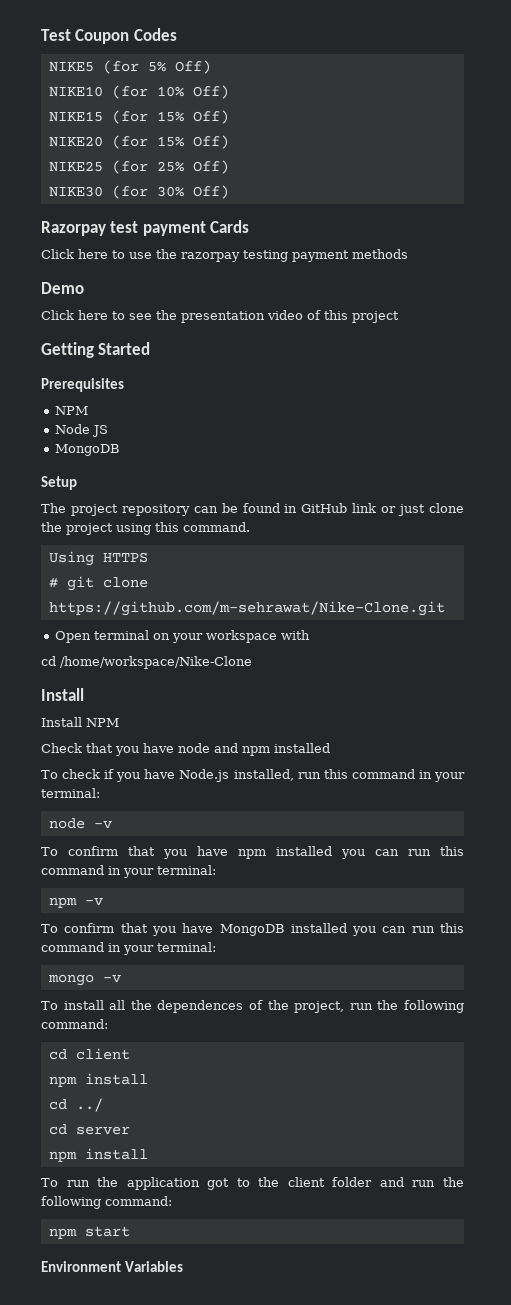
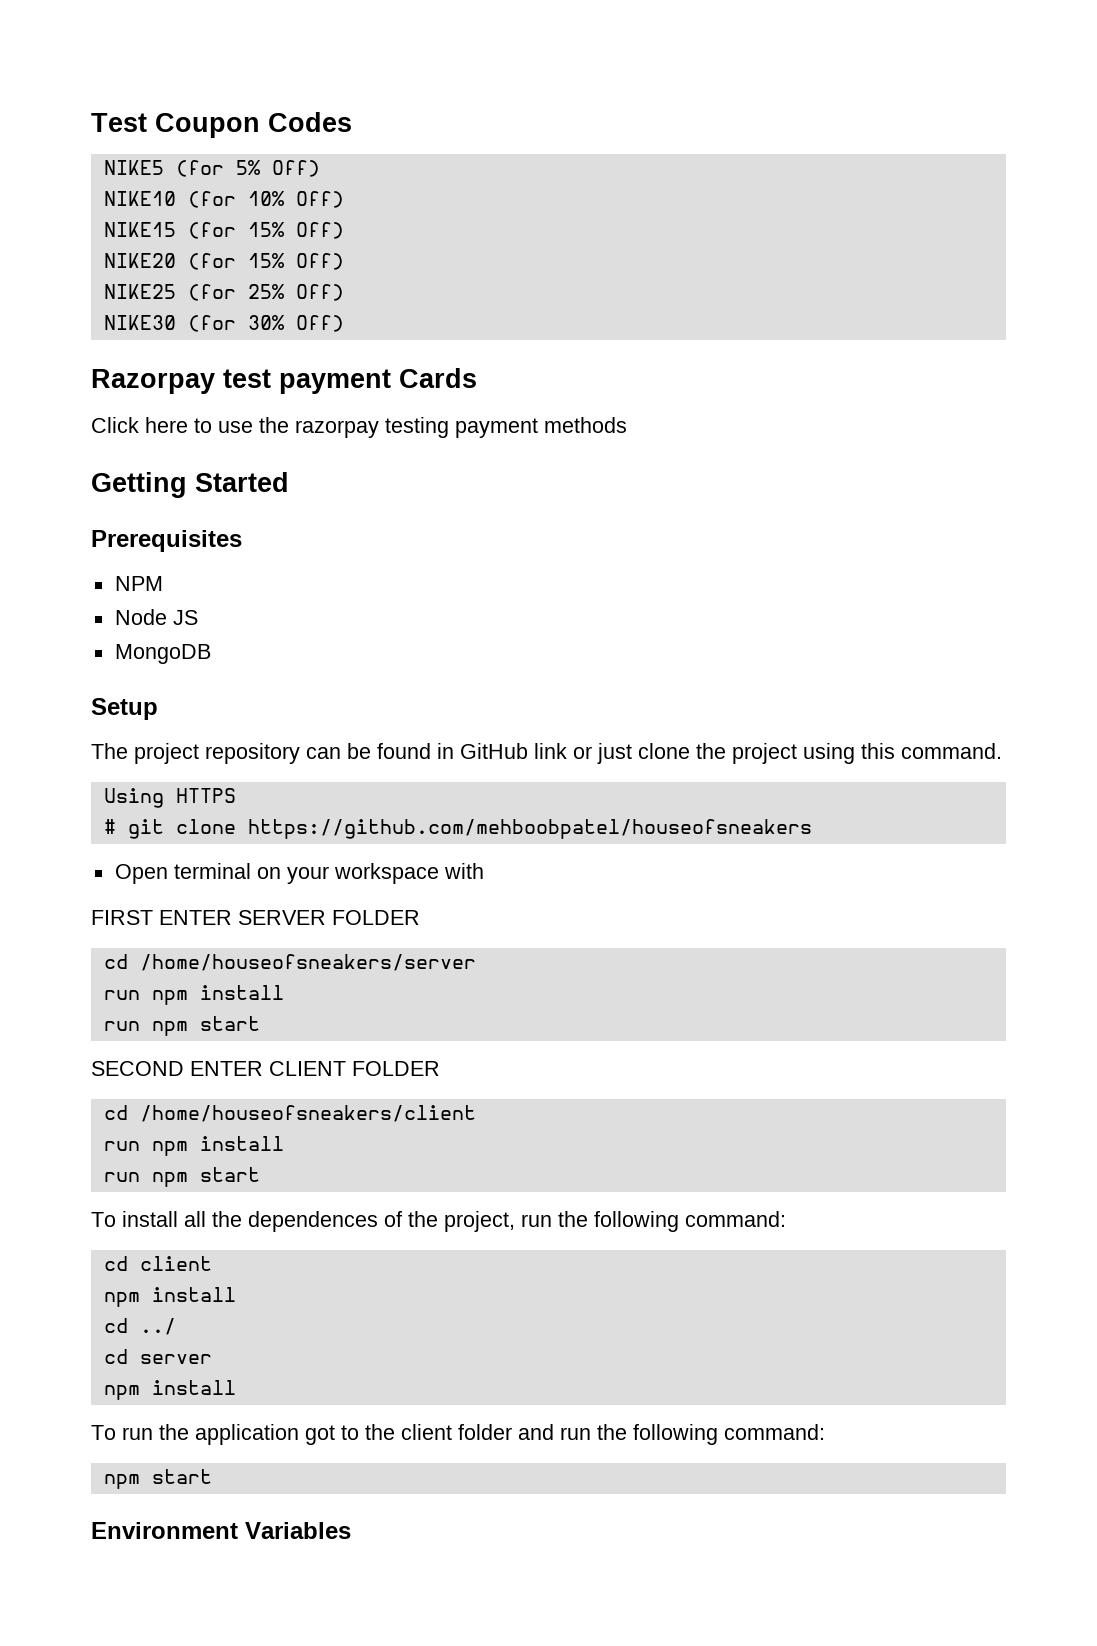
- Demo
- Click here to see the presentation video of this project
- # git clone https://github.com/m-sehrawat/Nike-Clone.git
+ # git clone https://github.com/mehboobpatel/houseofsneakers
- cd /home/workspace/Nike-Clone
- Install
- Install NPM
- Check that you have node and npm installed
- To check if you have Node.js installed, run this command in your terminal:
- node -v
- To confirm that you have npm installed you can run this command in your terminal:
- npm -v
- To confirm that you have MongoDB installed you can run this command in your terminal:
- mongo -v
+ FIRST ENTER SERVER FOLDER
+ cd /home/houseofsneakers/server
+ run npm install
+ run npm start
+ SECOND ENTER CLIENT FOLDER
+ cd /home/houseofsneakers/client
+ run npm install
+ run npm start

